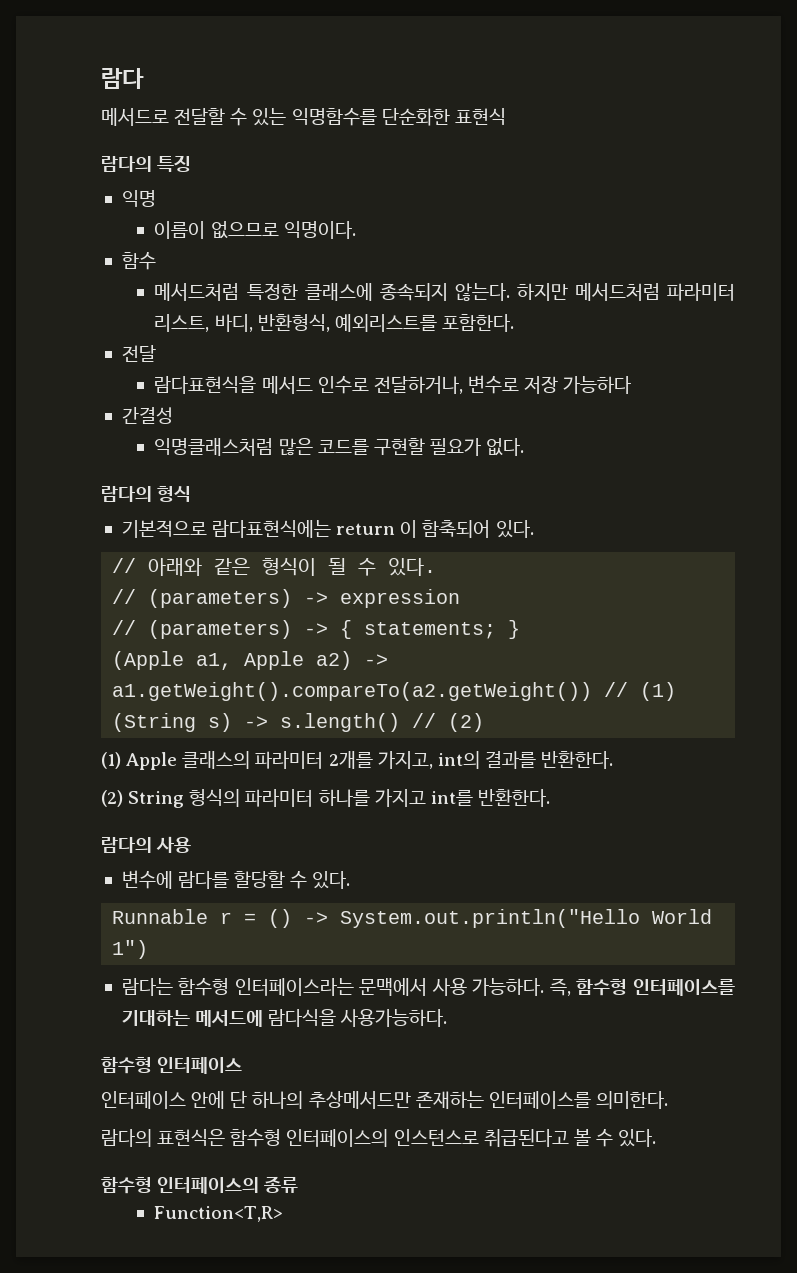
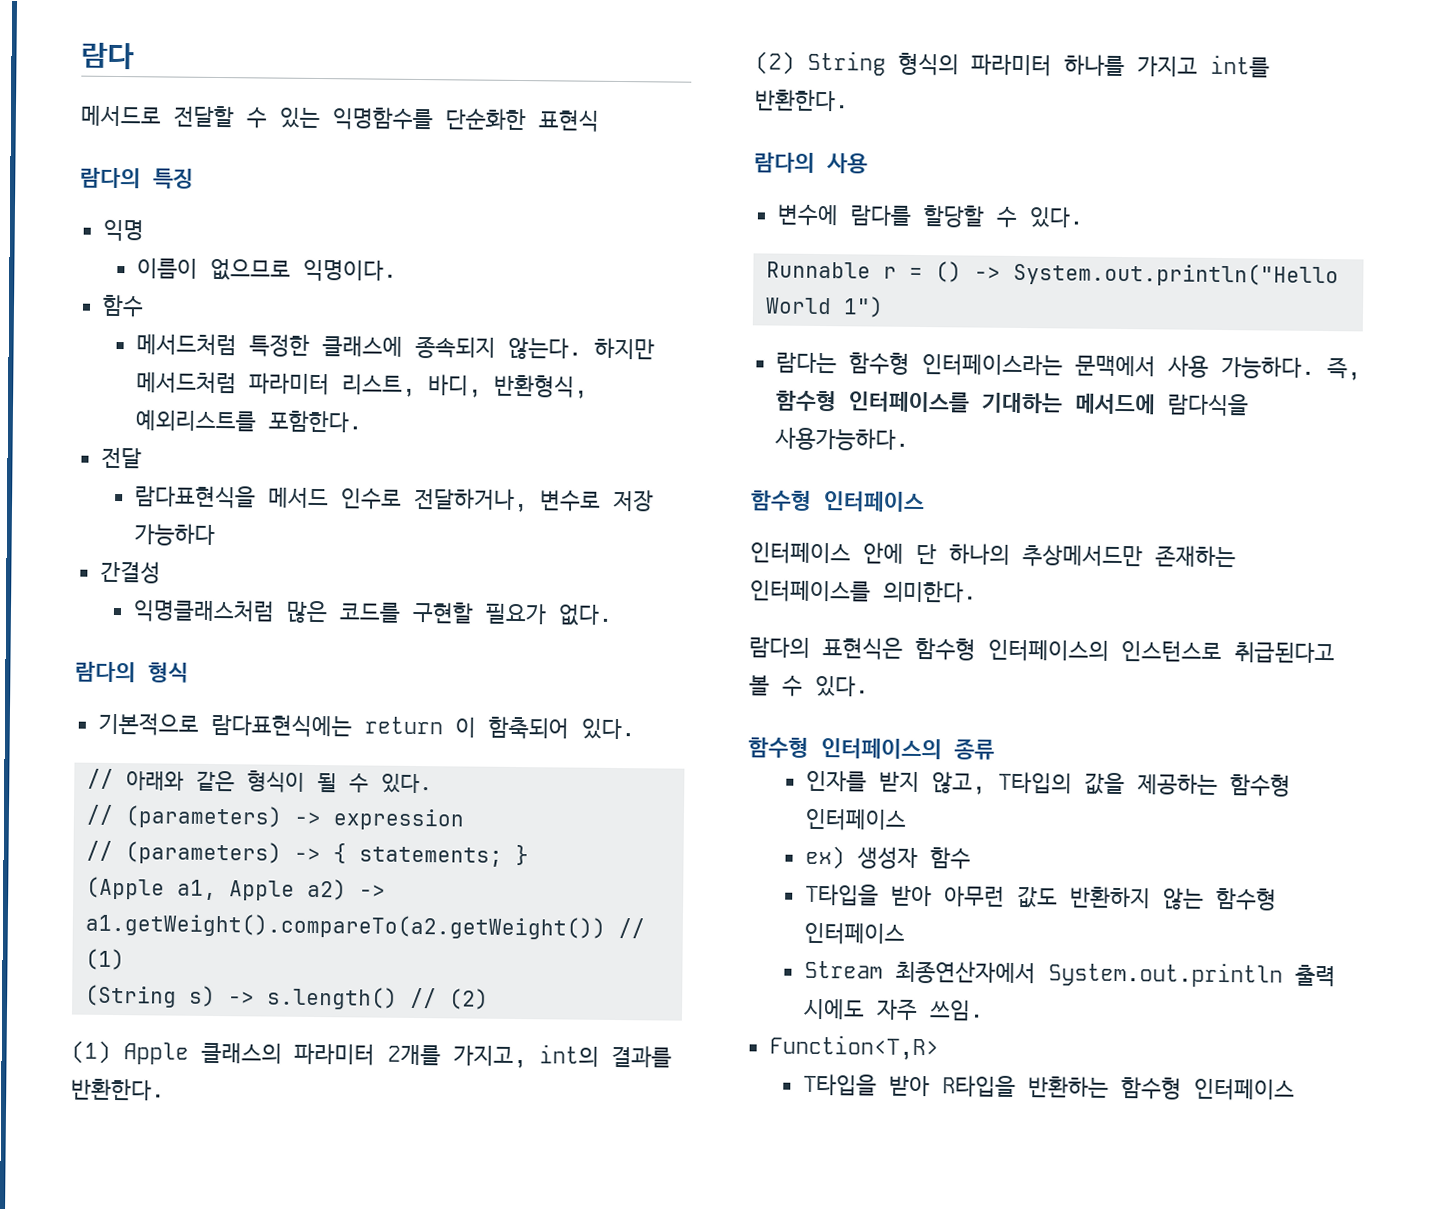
+ 인자를 받지 않고, T타입의 값을 제공하는 함수형 인터페이스
+ ex) 생성자 함수
+ T타입을 받아 아무런 값도 반환하지 않는 함수형 인터페이스
+ Stream 최종연산자에서 System.out.println 출력 시에도 자주 쓰임.
  Function<T,R>
+ T타입을 받아 R타입을 반환하는 함수형 인터페이스

